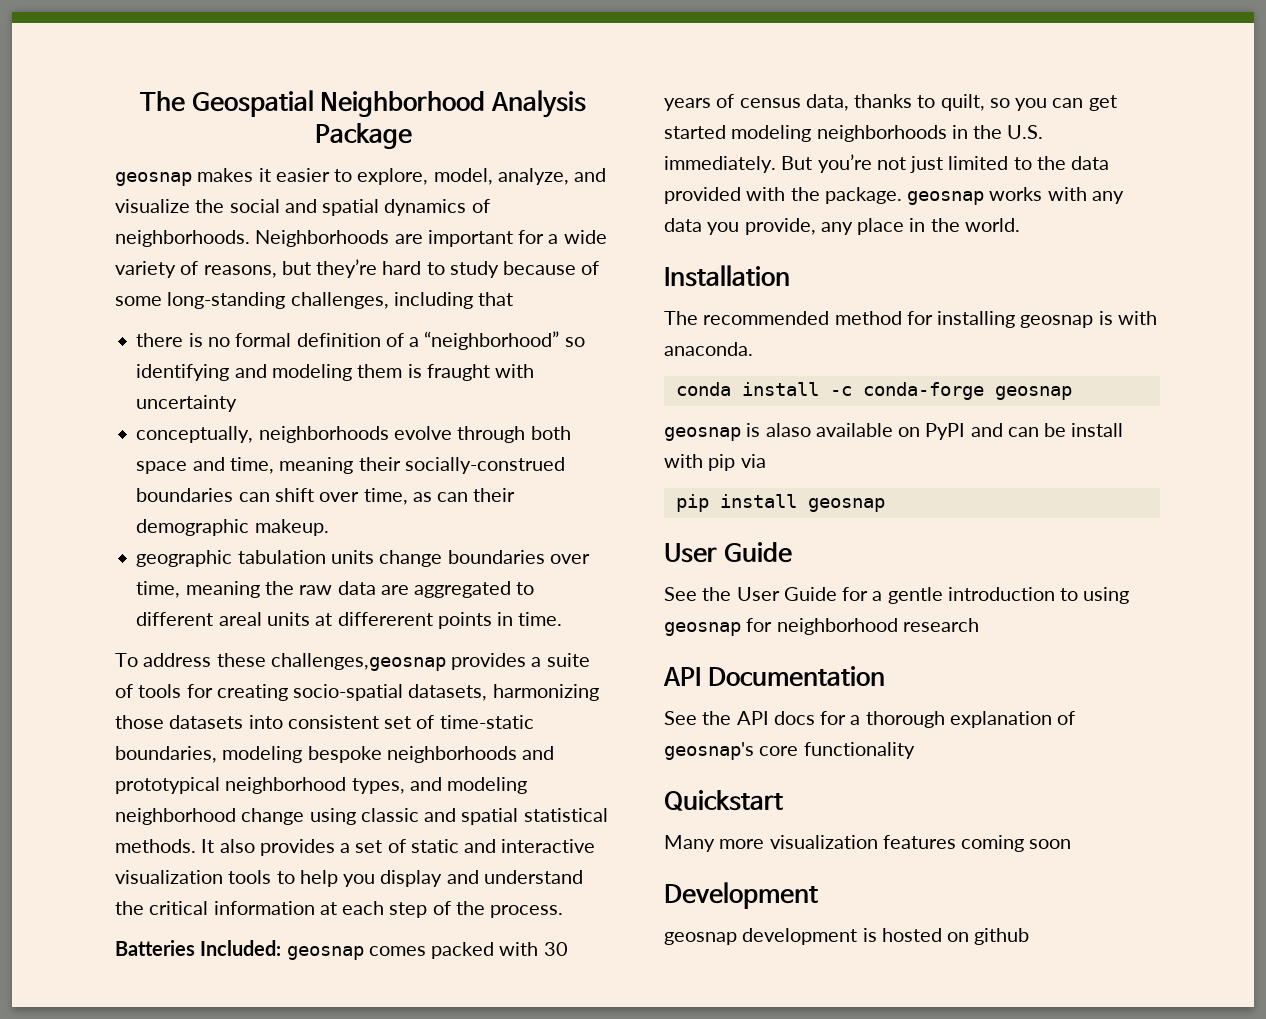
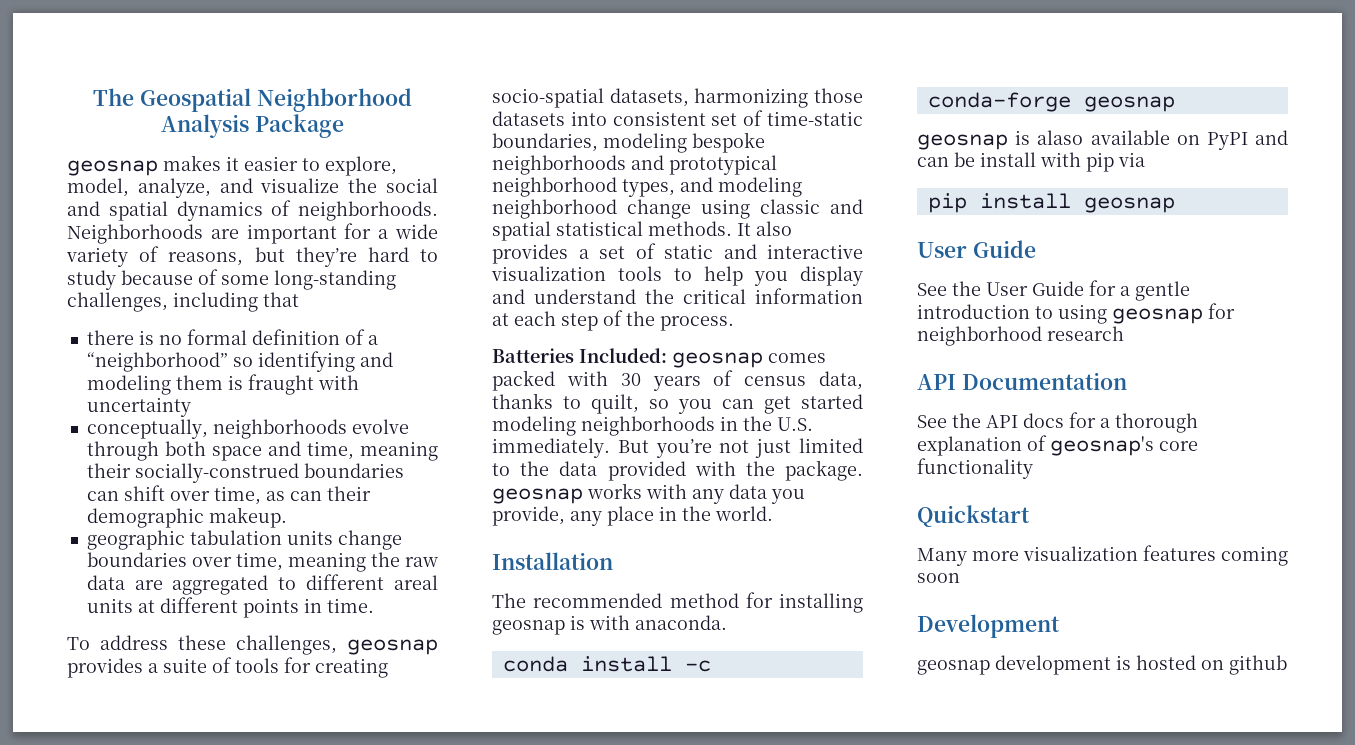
- geographic tabulation units change boundaries over time, meaning the raw data are aggregated to different areal units at differerent points in time.
+ geographic tabulation units change boundaries over time, meaning the raw data are aggregated to different areal units at different points in time.
- To address these challenges,geosnap provides a suite of tools for creating socio-spatial datasets, harmonizing those datasets into consistent set of time-static boundaries, modeling bespoke neighborhoods and prototypical neighborhood types, and modeling neighborhood change using classic and spatial statistical methods.
+ To address these challenges, geosnap provides a suite of tools for creating socio-spatial datasets, harmonizing those datasets into consistent set of time-static boundaries, modeling bespoke neighborhoods and prototypical neighborhood types, and modeling neighborhood change using classic and spatial statistical methods.

